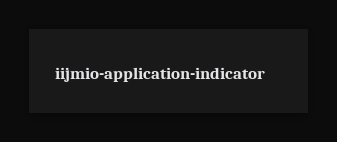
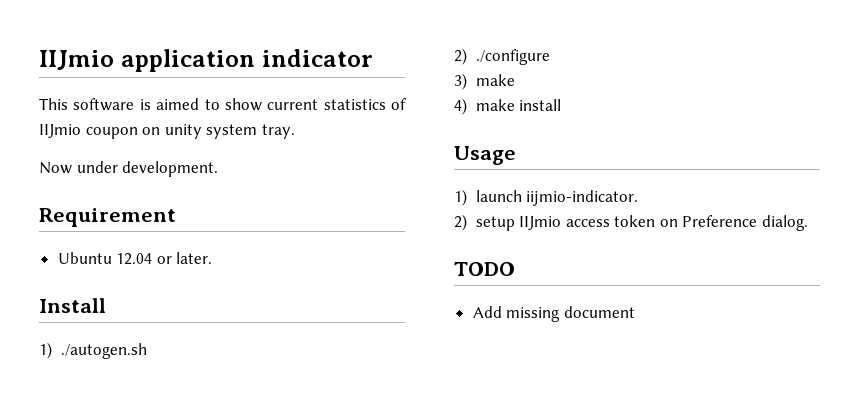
- iijmio-application-indicator
+ IIJmio application indicator
+ This software is aimed to show current statistics of IIJmio coupon on unity system tray.
+ Now under development.
+ Requirement
+ Ubuntu 12.04 or later.
+ Install
+ 1) ./autogen.sh
+ 2) ./configure
+ 3) make
+ 4) make install
+ Usage
+ 1) launch iijmio-indicator.
+ 2) setup IIJmio access token on Preference dialog.
+ TODO
+ Add missing document

